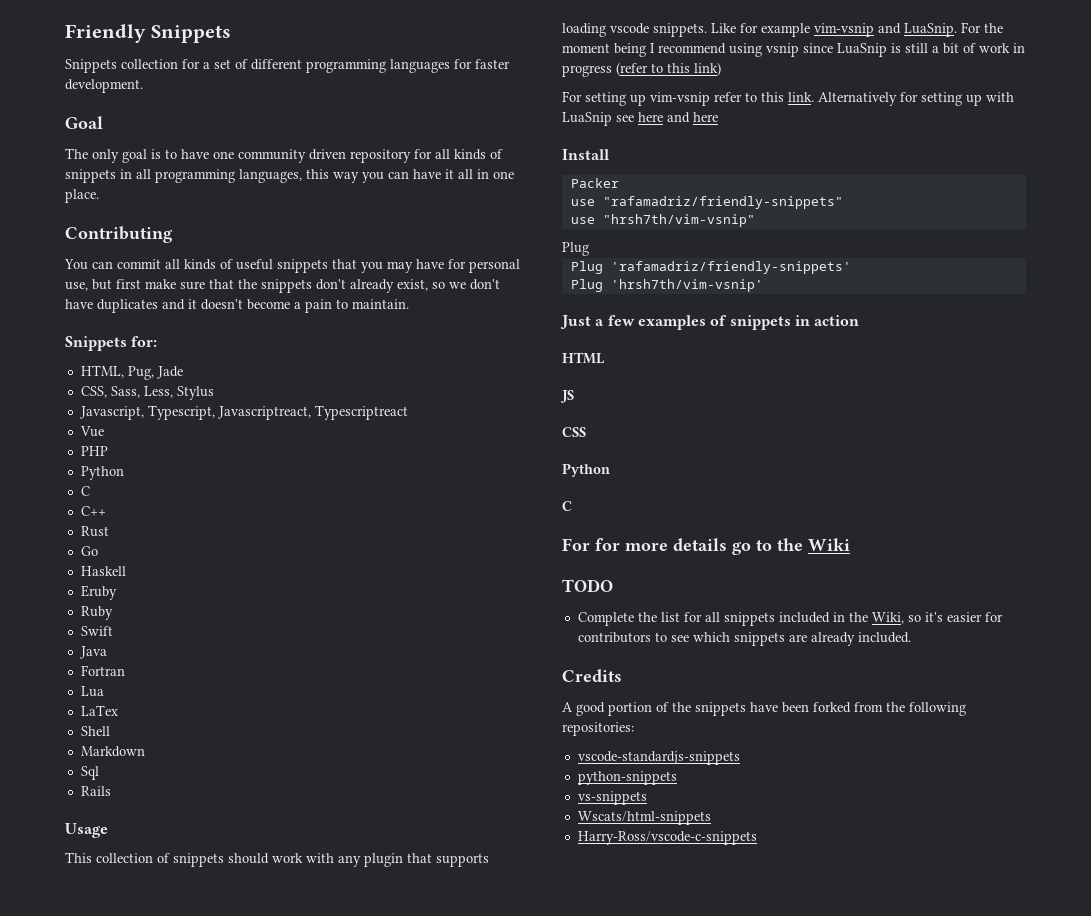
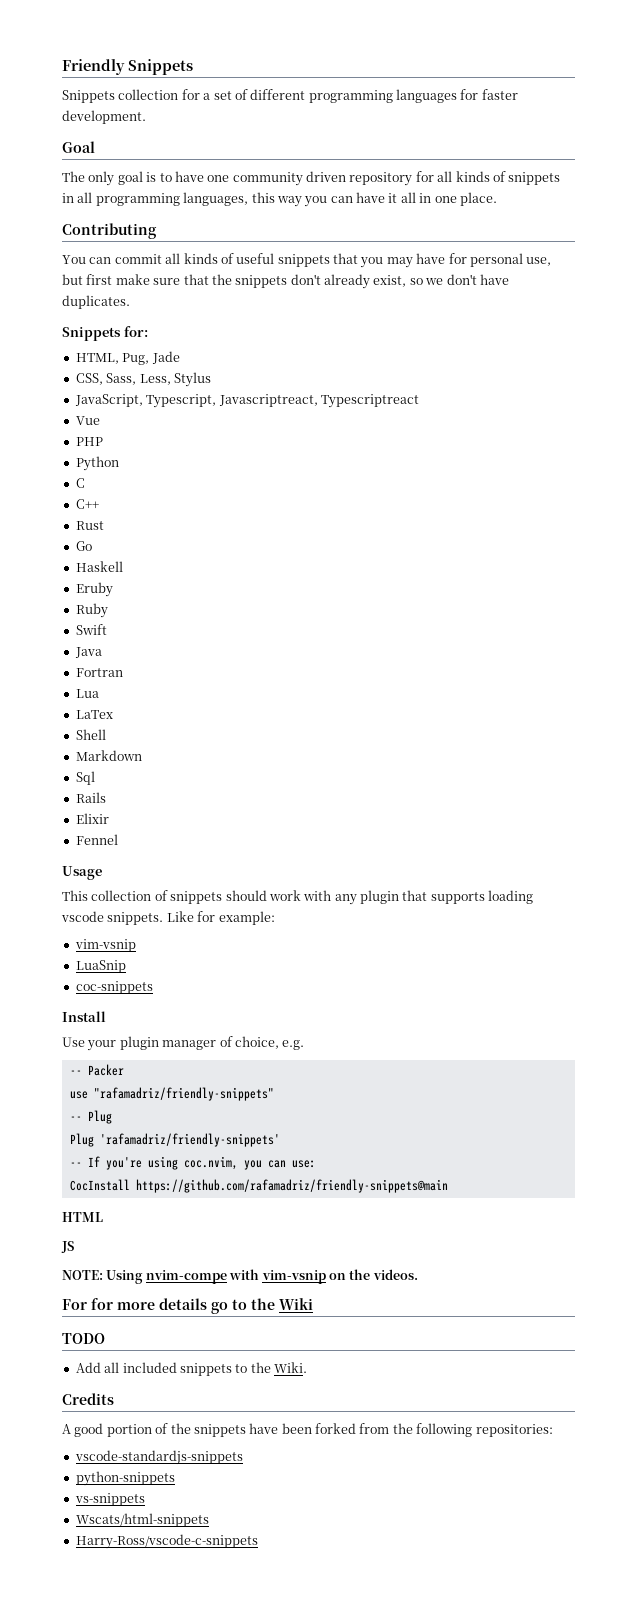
- You can commit all kinds of useful snippets that you may have for personal use, but first make sure that the snippets don't already exist, so we don't have duplicates and it doesn't become a pain to maintain.
+ You can commit all kinds of useful snippets that you may have for personal use, but first make sure that the snippets don't already exist, so we don't have duplicates.
- Javascript, Typescript, Javascriptreact, Typescriptreact
+ JavaScript, Typescript, Javascriptreact, Typescriptreact
+ Elixir
+ Fennel
- Like for example vim-vsnip and LuaSnip. For the moment being I recommend using vsnip since LuaSnip is still a bit of work in progress (refer to this link)
- For setting up vim-vsnip refer to this link. Alternatively for setting up with LuaSnip see here and here
+ Like for example:
+ vim-vsnip
+ LuaSnip
+ coc-snippets
  Install
- Packer
+ Use your plugin manager of choice, e.g.
+ -- Packer
- use "hrsh7th/vim-vsnip"
- Plug
+ -- Plug
- Plug 'hrsh7th/vim-vsnip'
- Just a few examples of snippets in action
+ -- If you're using coc.nvim, you can use:
+ CocInstall https://github.com/rafamadriz/friendly-snippets@main
  HTML
  JS
- CSS
- Python
- C
+ NOTE: Using nvim-compe with vim-vsnip on the videos.
- Complete the list for all snippets included in the Wiki, so it's easier for contributors to see which snippets are already included.
+ Add all included snippets to the Wiki.

